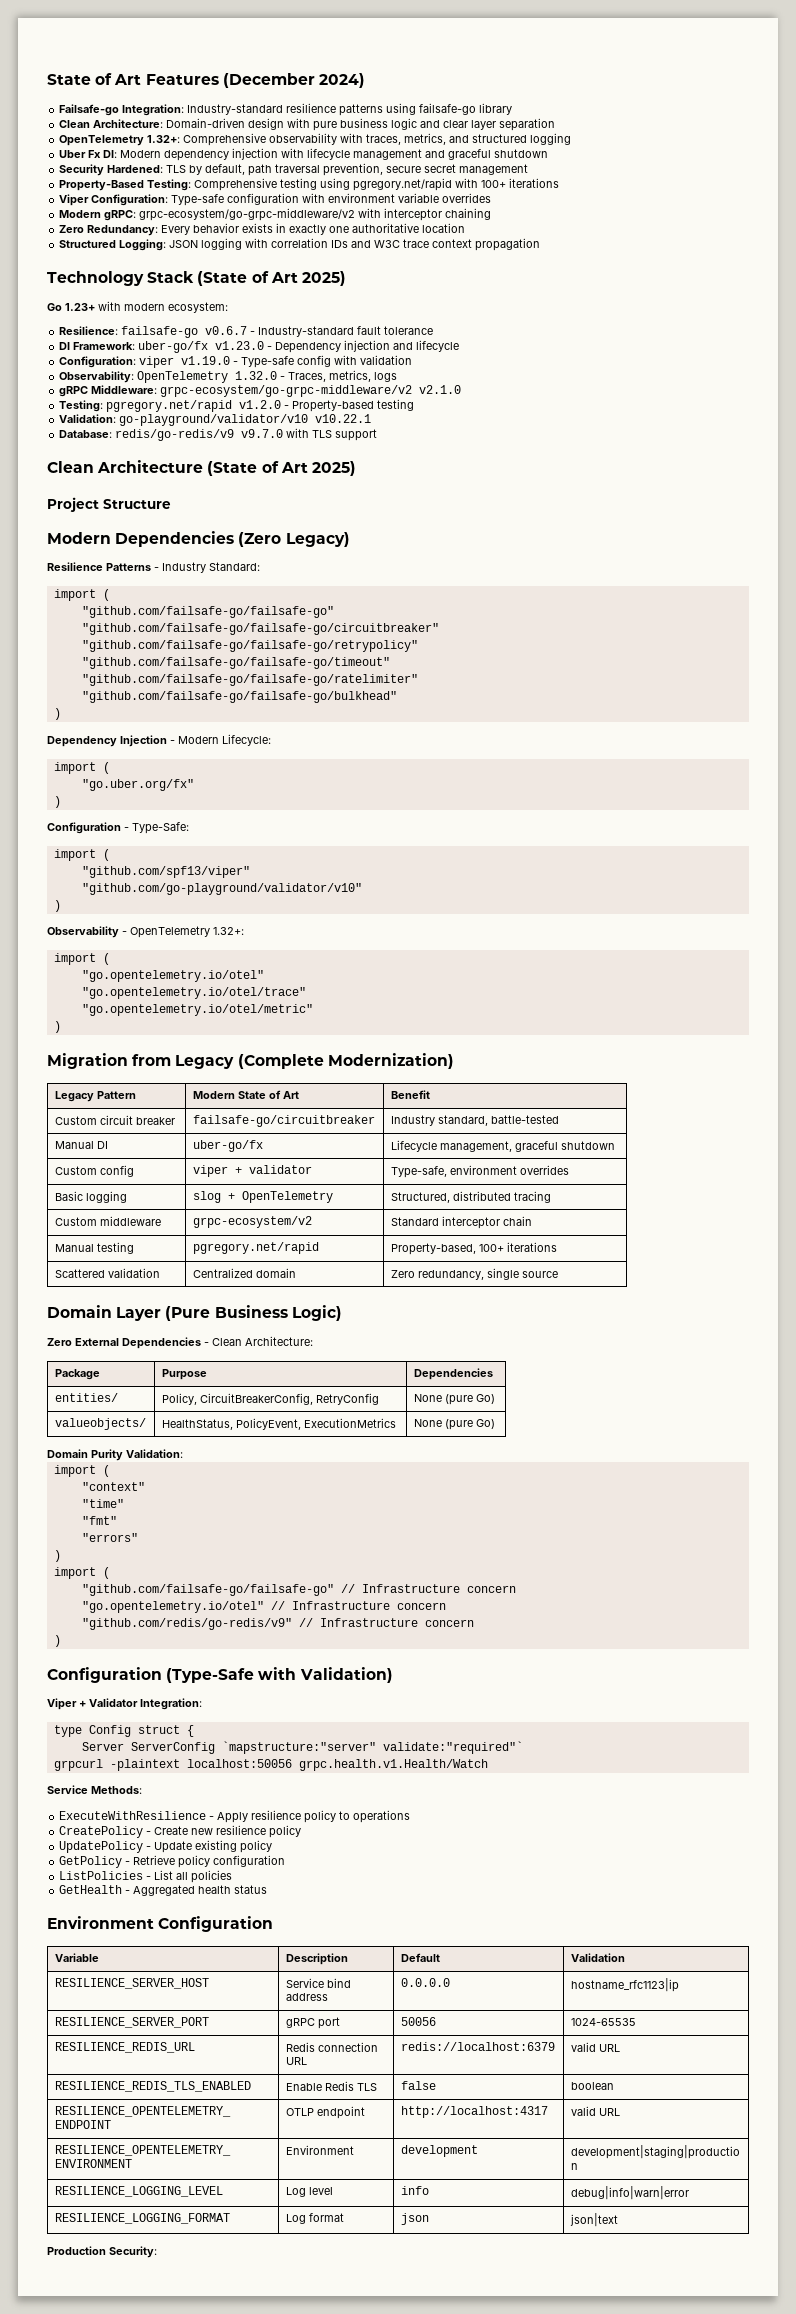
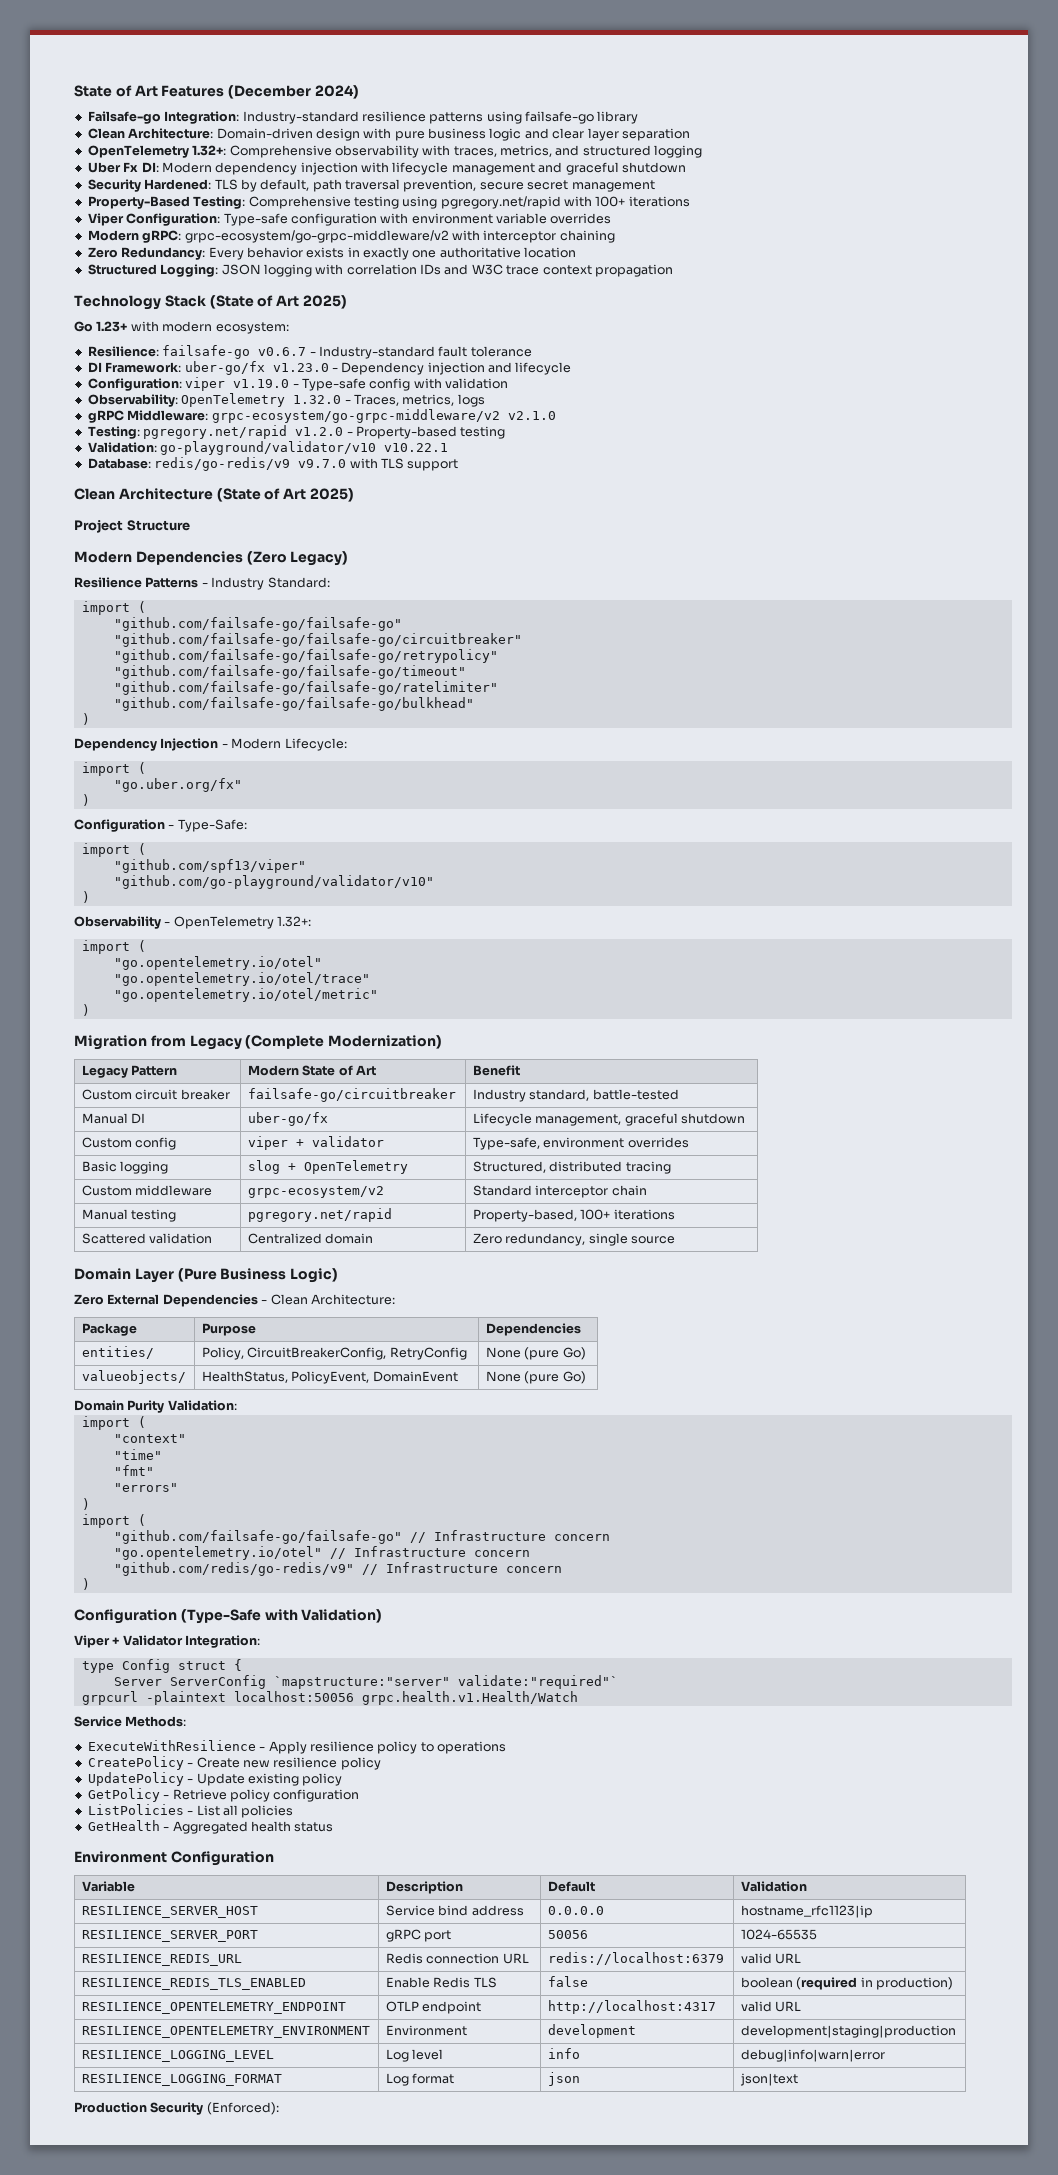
- valueobjects/ | HealthStatus, PolicyEvent, ExecutionMetrics | None (pure Go)
+ valueobjects/ | HealthStatus, PolicyEvent, DomainEvent | None (pure Go)
- RESILIENCE_REDIS_TLS_ENABLED | Enable Redis TLS | false | boolean
+ RESILIENCE_REDIS_TLS_ENABLED | Enable Redis TLS | false | boolean (required in production)
- Production Security:
+ Production Security (Enforced):

